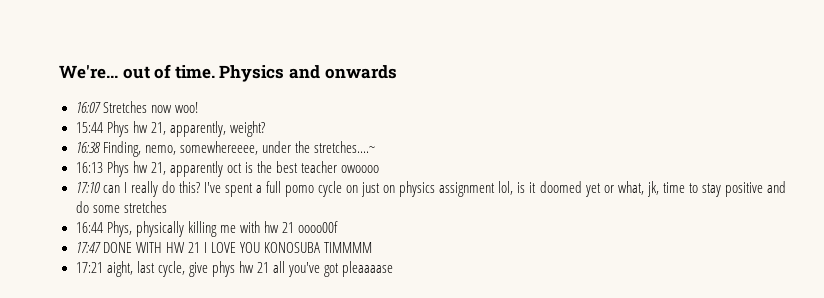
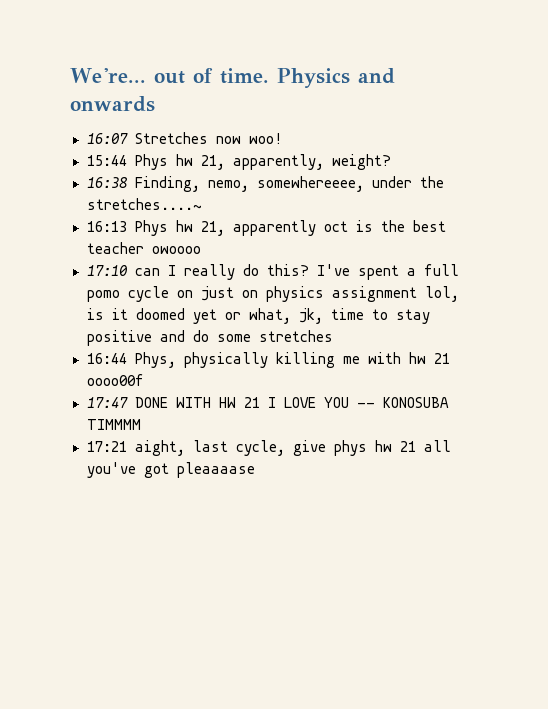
- 17:47 DONE WITH HW 21 I LOVE YOU KONOSUBA TIMMMM
+ 17:47 DONE WITH HW 21 I LOVE YOU -- KONOSUBA TIMMMM

